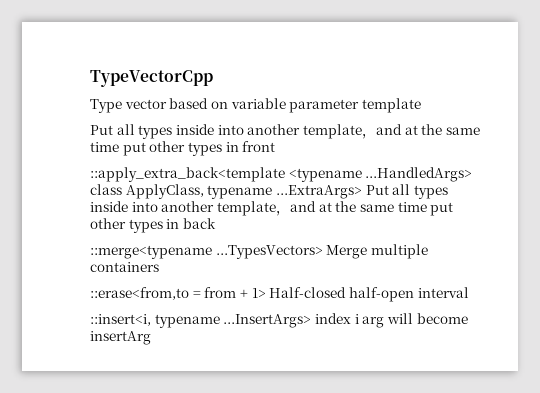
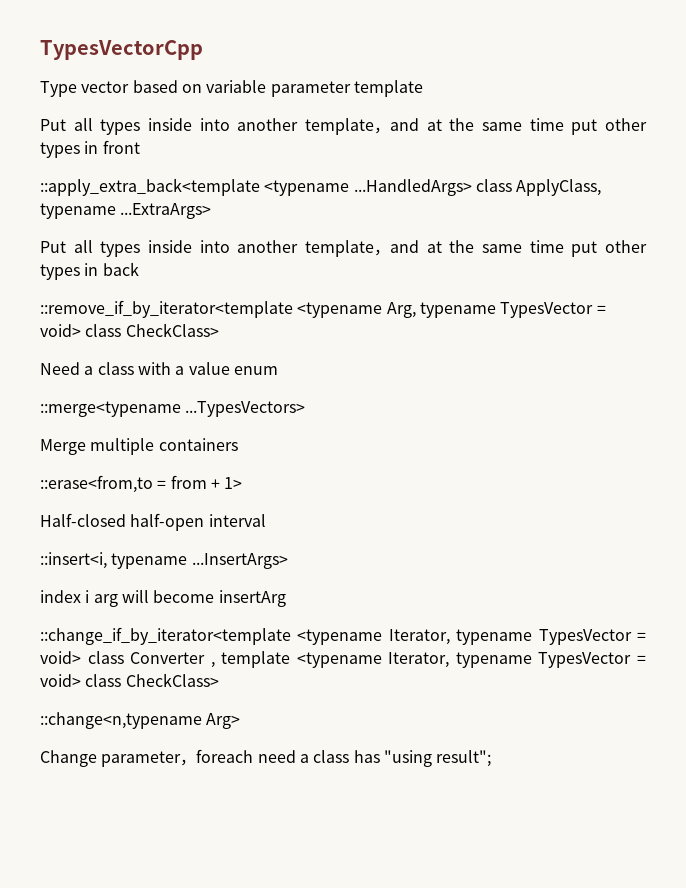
- TypeVectorCpp
+ TypesVectorCpp
- ::apply_extra_back<template <typename ...HandledArgs> class ApplyClass, typename ...ExtraArgs> Put all types inside into another template，and at the same time put other types in back
+ ::apply_extra_back<template <typename ...HandledArgs> class ApplyClass, typename ...ExtraArgs>
+ Put all types inside into another template，and at the same time put other types in back
+ ::remove_if_by_iterator<template <typename Arg, typename TypesVector = void> class CheckClass>
+ Need a class with a value enum
- ::merge<typename ...TypesVectors> Merge multiple containers
+ ::merge<typename ...TypesVectors>
+ Merge multiple containers
- ::erase<from,to = from + 1> Half-closed half-open interval
+ ::erase<from,to = from + 1>
+ Half-closed half-open interval
- ::insert<i, typename ...InsertArgs> index i arg will become insertArg
+ ::insert<i, typename ...InsertArgs>
+ index i arg will become insertArg
+ ::change_if_by_iterator<template <typename Iterator, typename TypesVector = void> class Converter , template <typename Iterator, typename TypesVector = void> class CheckClass>
+ ::change<n,typename Arg>
+ Change parameter，foreach need a class has "using result";

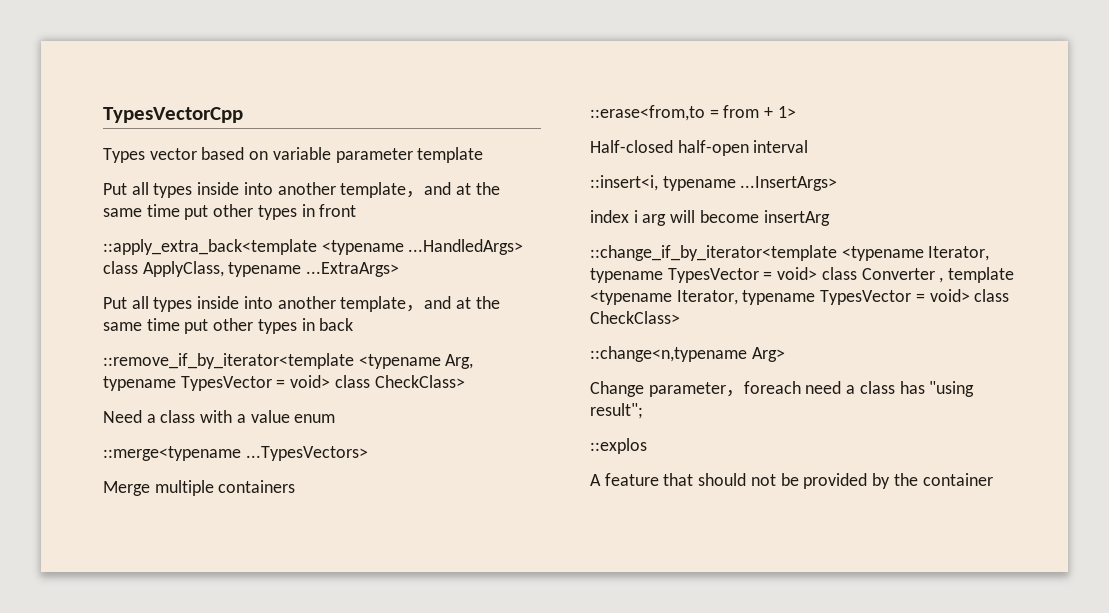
- Type vector based on variable parameter template
+ Types vector based on variable parameter template
+ ::explos
+ A feature that should not be provided by the container

